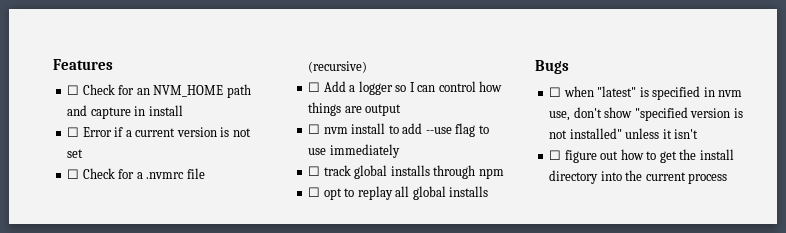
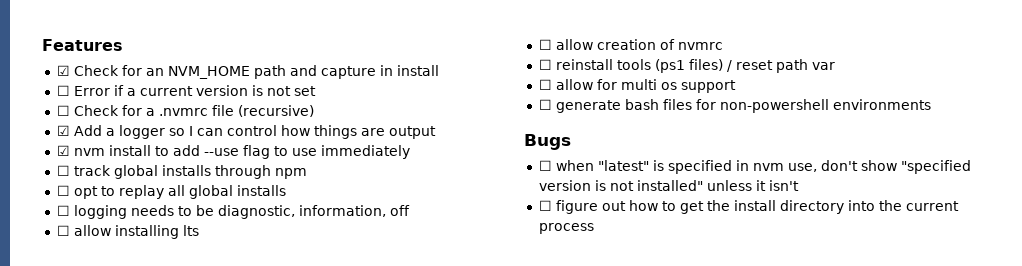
- ☐ Check for an NVM_HOME path and capture in install
+ ☑ Check for an NVM_HOME path and capture in install
- ☐ Add a logger so I can control how things are output
+ ☑ Add a logger so I can control how things are output
- ☐ nvm install to add --use flag to use immediately
+ ☑ nvm install to add --use flag to use immediately
+ ☐ logging needs to be diagnostic, information, off
+ ☐ allow installing lts
+ ☐ allow creation of nvmrc
+ ☐ reinstall tools (ps1 files) / reset path var
+ ☐ allow for multi os support
+ ☐ generate bash files for non-powershell environments

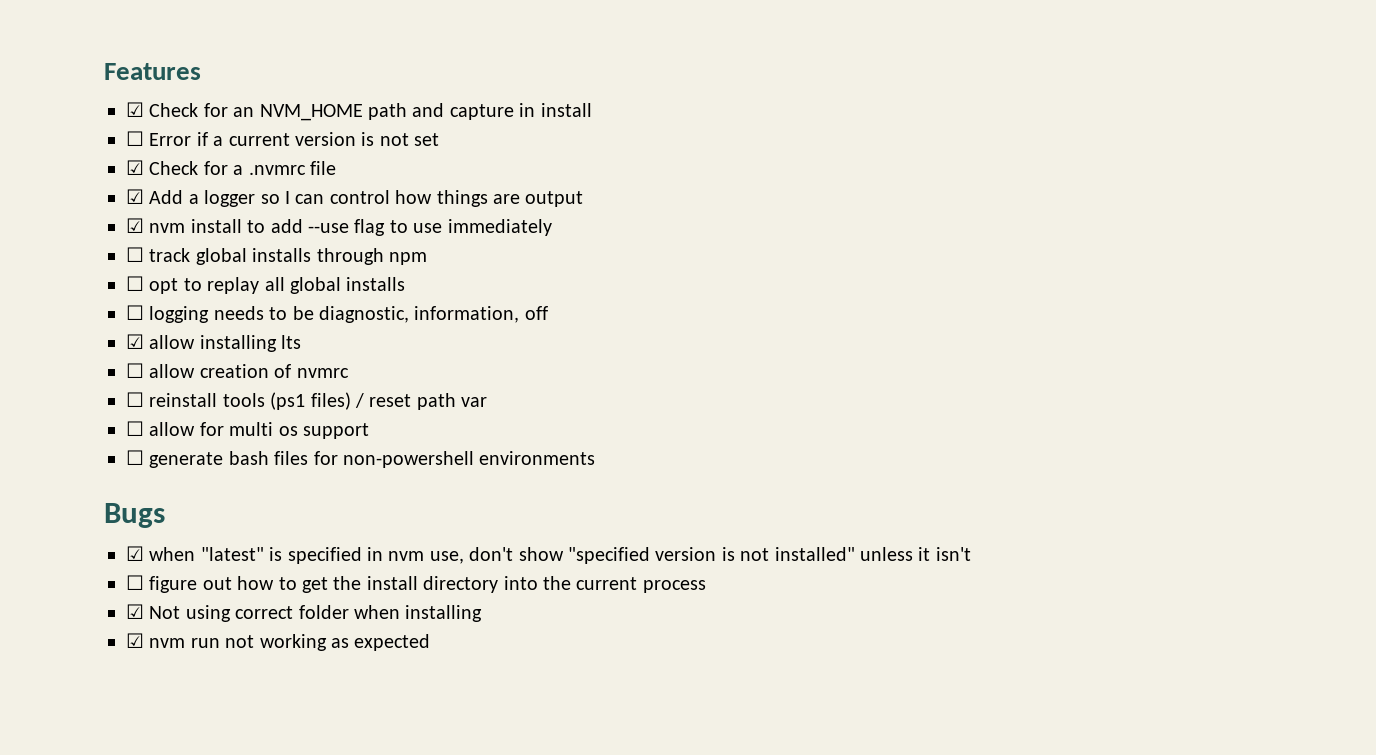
- ☐ Check for a .nvmrc file (recursive)
+ ☑ Check for a .nvmrc file
- ☐ allow installing lts
+ ☑ allow installing lts
- ☐ when "latest" is specified in nvm use, don't show "specified version is not installed" unless it isn't
+ ☑ when "latest" is specified in nvm use, don't show "specified version is not installed" unless it isn't
+ ☑ Not using correct folder when installing
+ ☑ nvm run not working as expected

